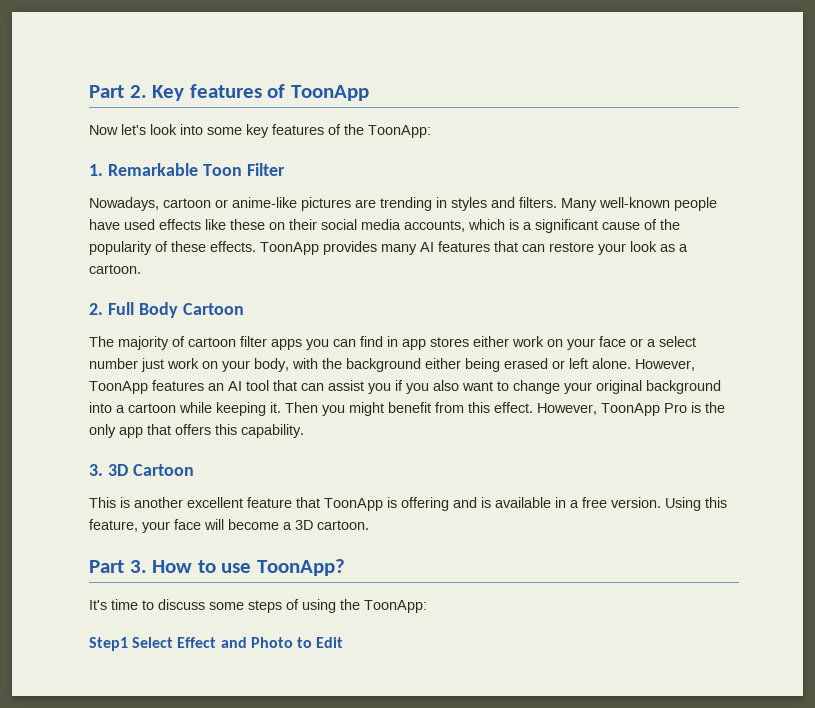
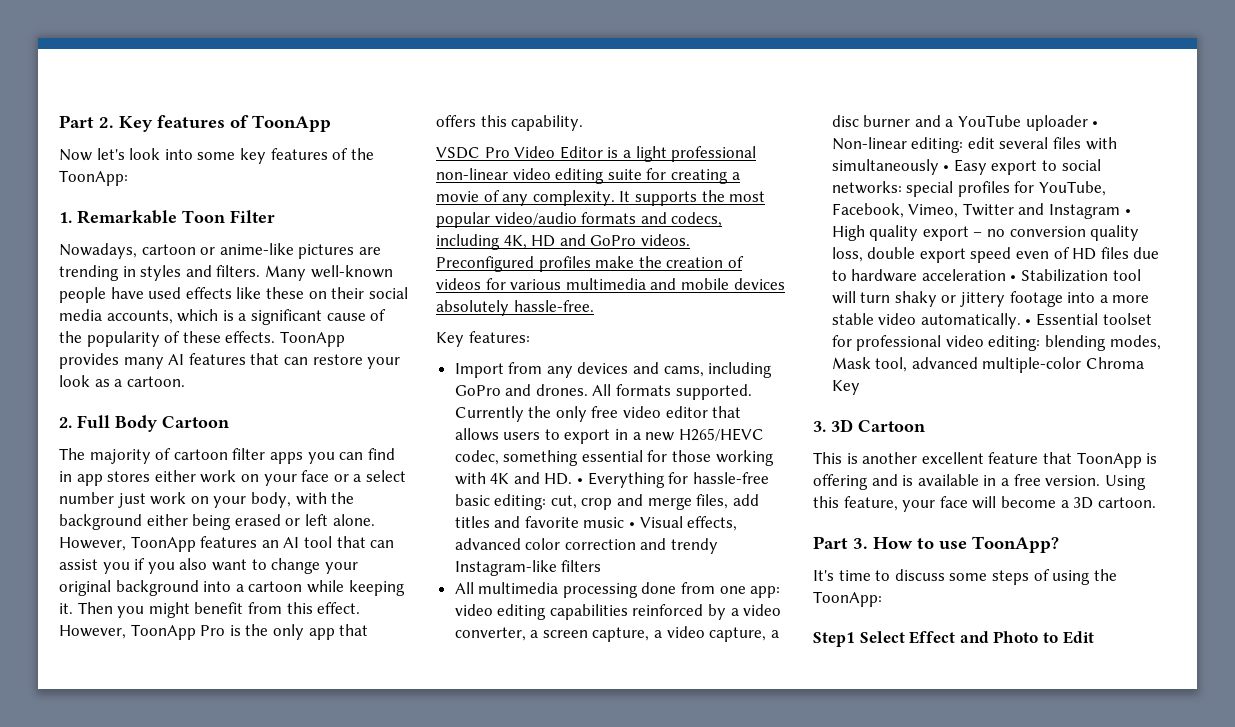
+ VSDC Pro Video Editor is a light professional non-linear video editing suite for creating a movie of any complexity. It supports the most popular video/audio formats and codecs, including 4K, HD and GoPro videos. Preconfigured profiles make the creation of videos for various multimedia and mobile devices absolutely hassle-free.
+ Key features:
+ Import from any devices and cams, including GoPro and drones. All formats supported. Сurrently the only free video editor that allows users to export in a new H265/HEVC codec, something essential for those working with 4K and HD. • Everything for hassle-free basic editing: cut, crop and merge files, add titles and favorite music • Visual effects, advanced color correction and trendy Instagram-like filters
+ All multimedia processing done from one app: video editing capabilities reinforced by a video converter, a screen capture, a video capture, a disc burner and a YouTube uploader • Non-linear editing: edit several files with simultaneously • Easy export to social networks: special profiles for YouTube, Facebook, Vimeo, Twitter and Instagram • High quality export – no conversion quality loss, double export speed even of HD files due to hardware acceleration • Stabilization tool will turn shaky or jittery footage into a more stable video automatically. • Essential toolset for professional video editing: blending modes, Mask tool, advanced multiple-color Chroma Key

